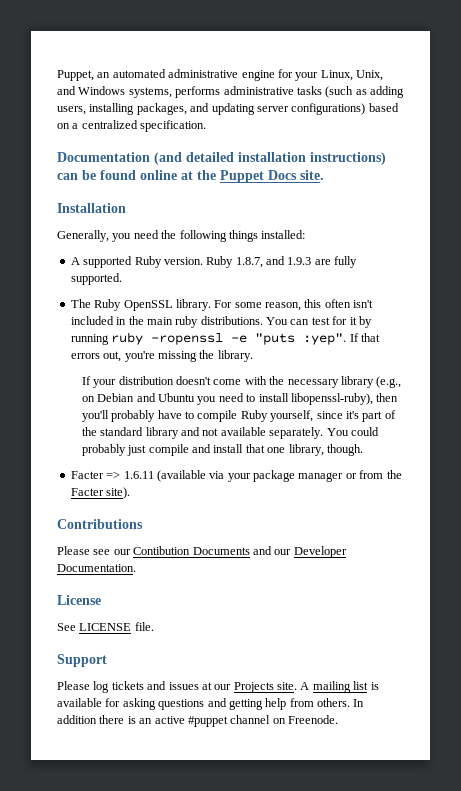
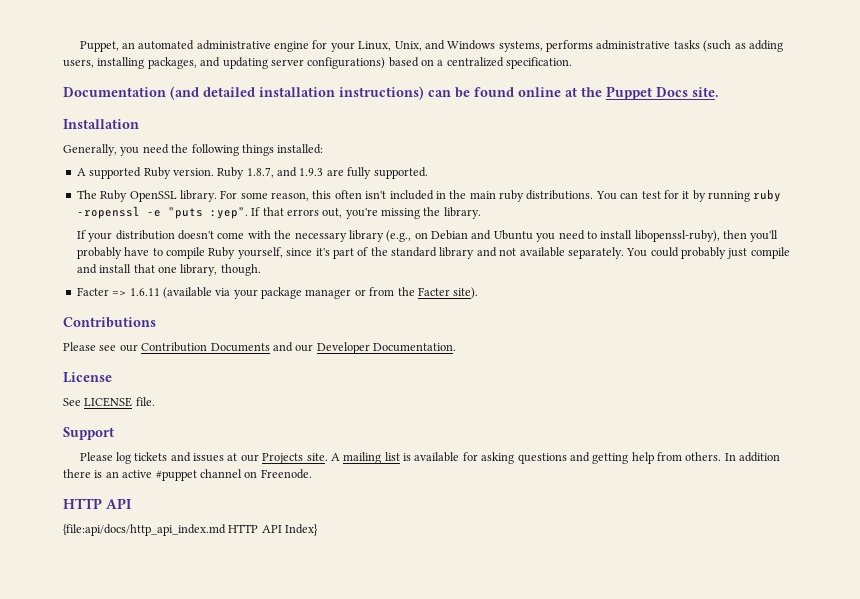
- Please see our Contibution Documents and our Developer Documentation.
+ Please see our Contribution Documents and our Developer Documentation.
  In addition there is an active #puppet channel on Freenode.
+ HTTP API
+ {file:api/docs/http_api_index.md HTTP API Index}

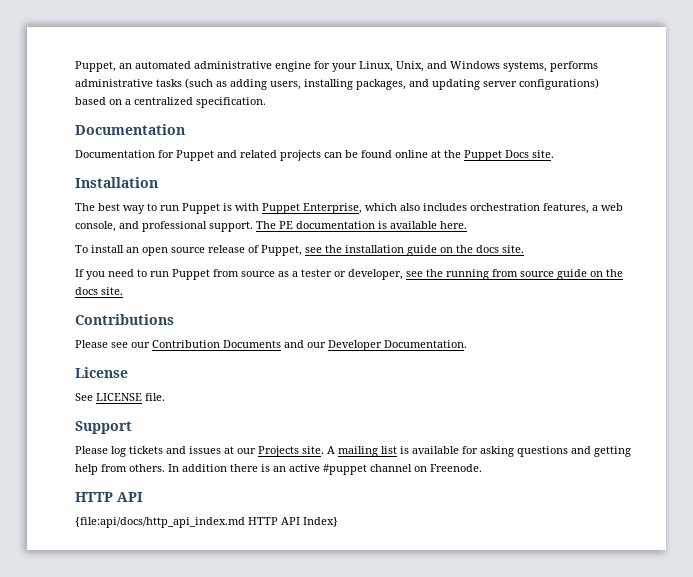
  Puppet, an automated administrative engine for your Linux, Unix, and Windows systems, performs administrative tasks (such as adding users, installing packages, and updating server configurations) based on a centralized specification.
- Documentation (and detailed installation instructions) can be found online at the Puppet Docs site.
+ Documentation
+ Documentation for Puppet and related projects can be found online at the Puppet Docs site.
- Generally, you need the following things installed:
- A supported Ruby version. Ruby 1.8.7, and 1.9.3 are fully supported.
- The Ruby OpenSSL library. For some reason, this often isn't included in the main ruby distributions. You can test for it by running ruby -ropenssl -e "puts :yep". If that errors out, you're missing the library.
- If your distribution doesn't come with the necessary library (e.g., on Debian and Ubuntu you need to install libopenssl-ruby), then you'll probably have to compile Ruby yourself, since it's part of the standard library and not available separately. You could probably just compile and install that one library, though.
- Facter => 1.6.11 (available via your package manager or from the Facter site).
+ The best way to run Puppet is with Puppet Enterprise, which also includes orchestration features, a web console, and professional support. The PE documentation is available here.
+ To install an open source release of Puppet, see the installation guide on the docs site.
+ If you need to run Puppet from source as a tester or developer, see the running from source guide on the docs site.

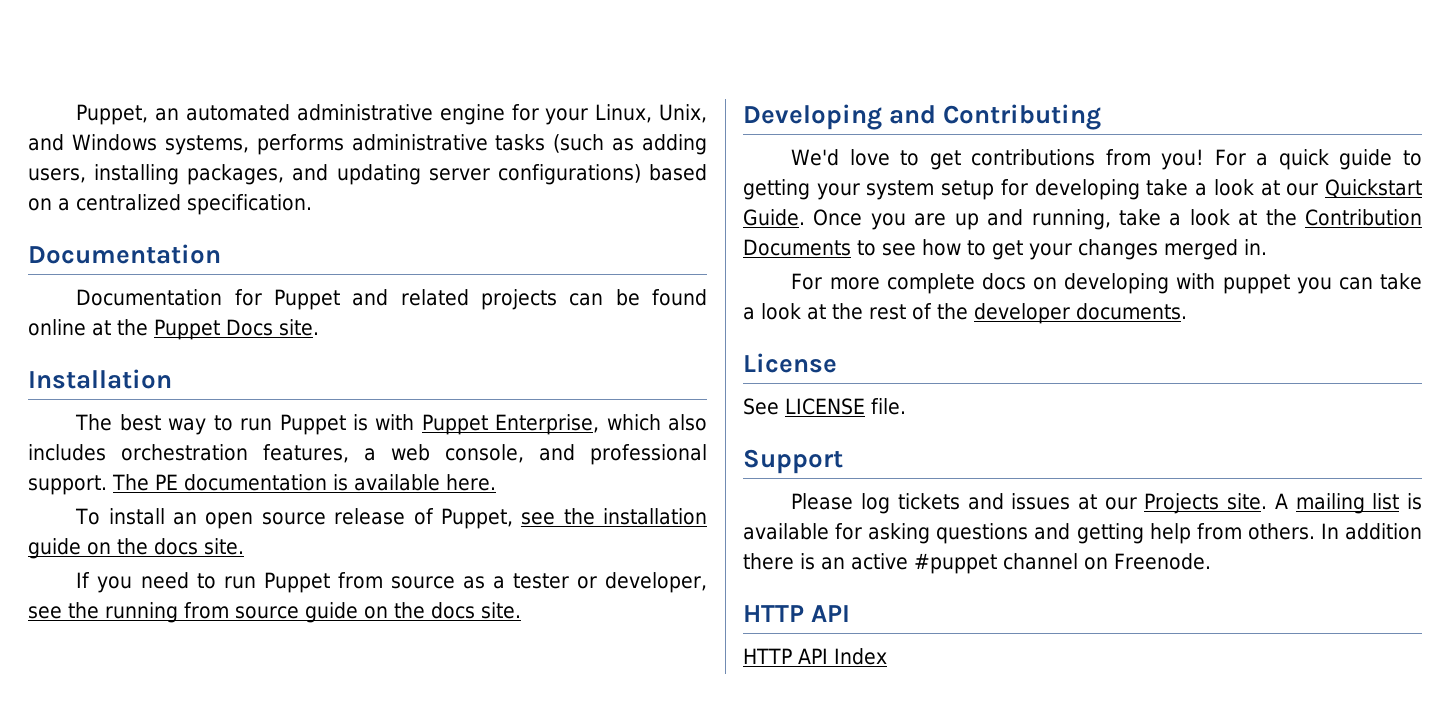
- Contributions
- Please see our Contribution Documents and our Developer Documentation.
+ Developing and Contributing
+ We'd love to get contributions from you! For a quick guide to getting your system setup for developing take a look at our Quickstart Guide. Once you are up and running, take a look at the Contribution Documents to see how to get your changes merged in.
+ For more complete docs on developing with puppet you can take a look at the rest of the developer documents.
- {file:api/docs/http_api_index.md HTTP API Index}
+ HTTP API Index

